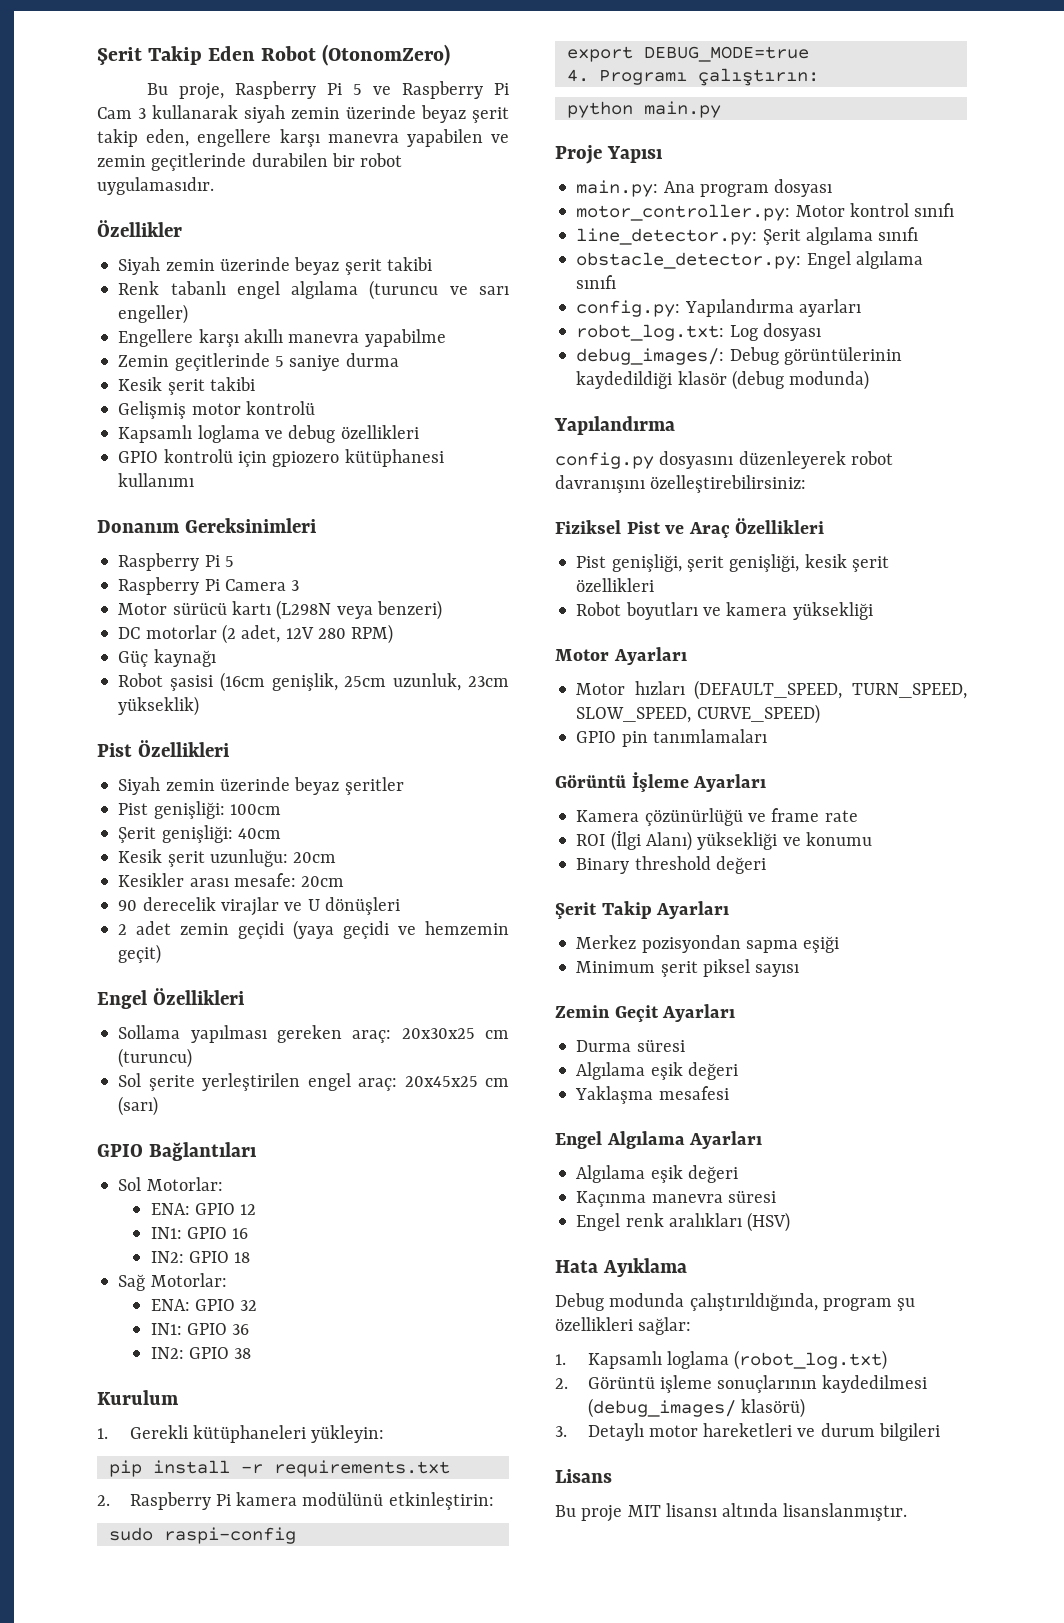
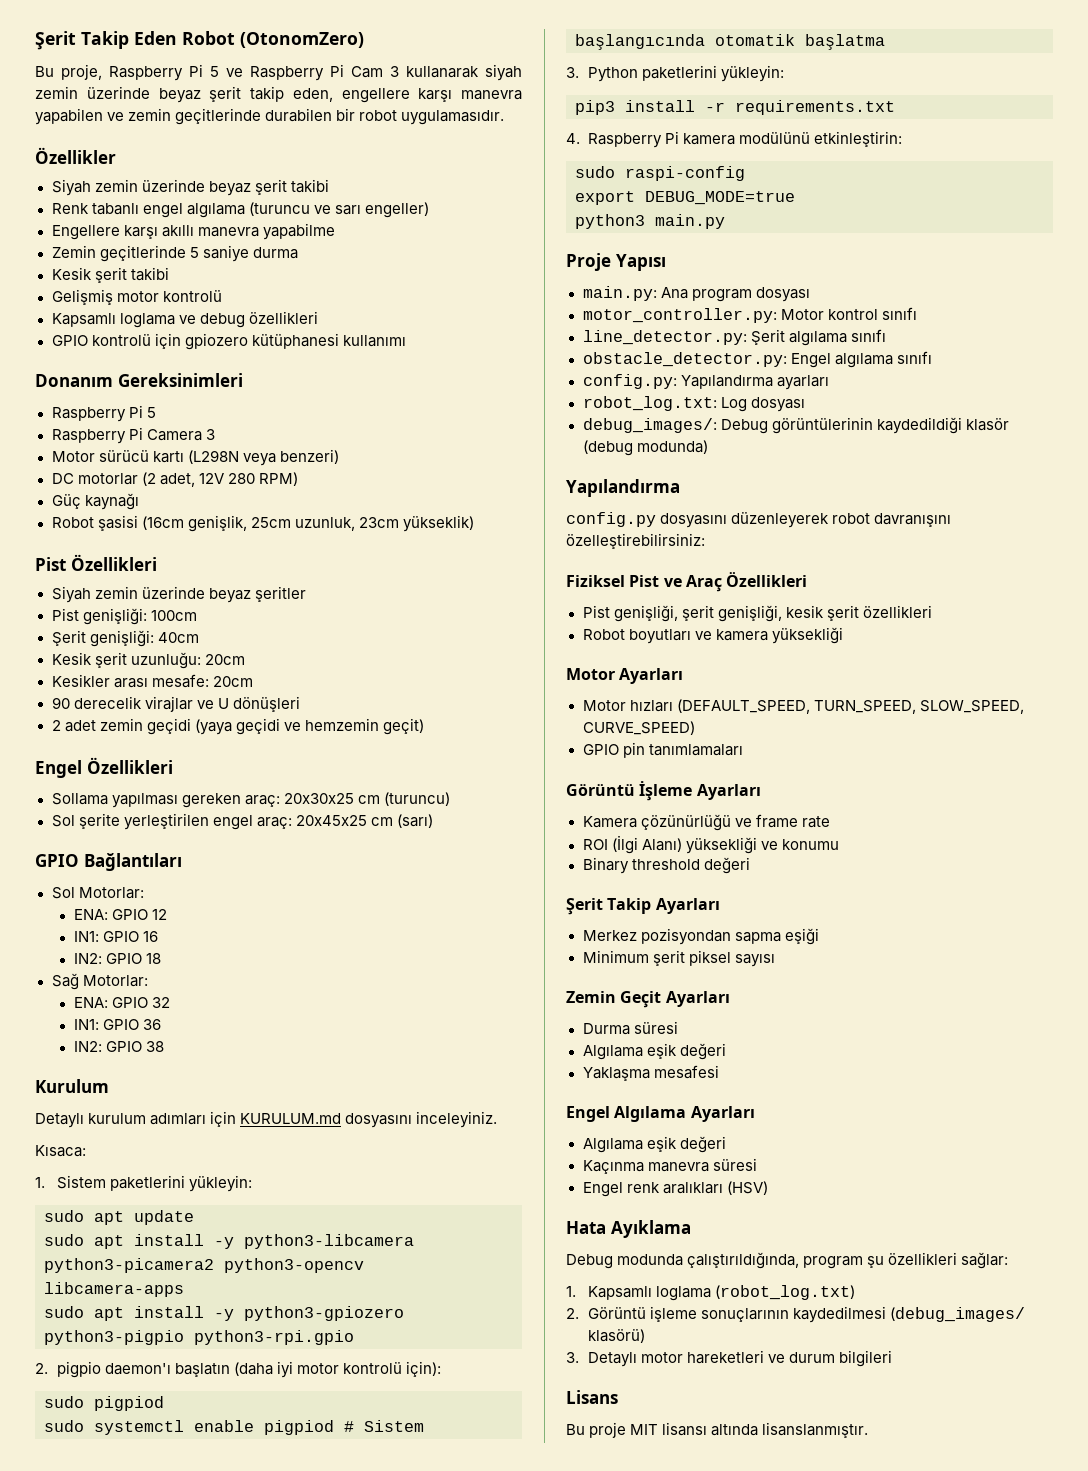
- 1. Gerekli kütüphaneleri yükleyin:
- pip install -r requirements.txt
+ Detaylı kurulum adımları için KURULUM.md dosyasını inceleyiniz.
+ Kısaca:
+ 1. Sistem paketlerini yükleyin:
+ sudo apt update
+ sudo apt install -y python3-libcamera python3-picamera2 python3-opencv libcamera-apps
+ sudo apt install -y python3-gpiozero python3-pigpio python3-rpi.gpio
+ 2. pigpio daemon'ı başlatın (daha iyi motor kontrolü için):
+ sudo pigpiod
+ sudo systemctl enable pigpiod # Sistem başlangıcında otomatik başlatma
+ 3. Python paketlerini yükleyin:
+ pip3 install -r requirements.txt
- 2. Raspberry Pi kamera modülünü etkinleştirin:
+ 4. Raspberry Pi kamera modülünü etkinleştirin:
- 4. Programı çalıştırın:
- python main.py
+ python3 main.py

